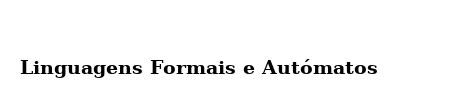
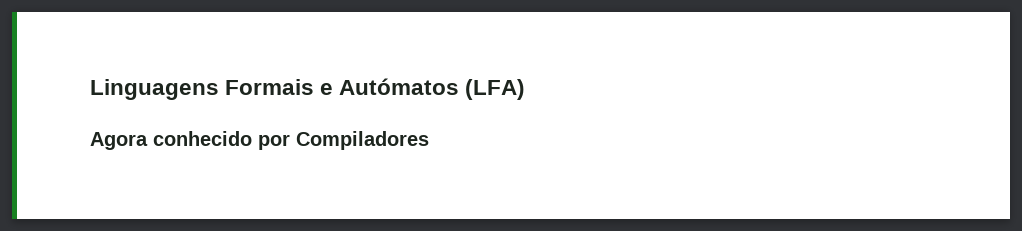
- Linguagens Formais e Autómatos
+ Linguagens Formais e Autómatos (LFA)
+ Agora conhecido por Compiladores

